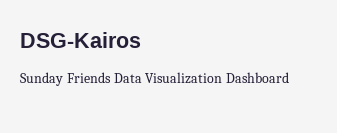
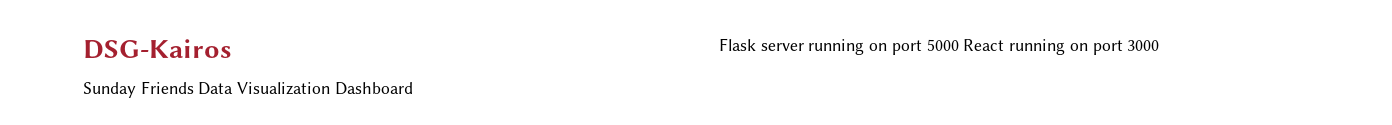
+ Flask server running on port 5000 React running on port 3000

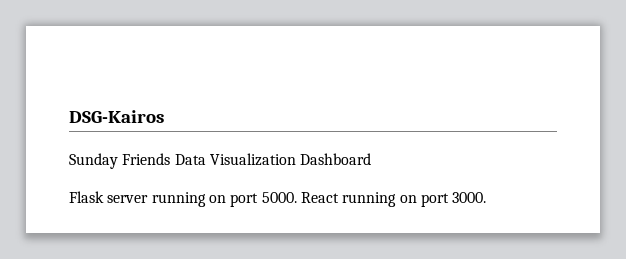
- Flask server running on port 5000 React running on port 3000
+ Flask server running on port 5000. React running on port 3000.

